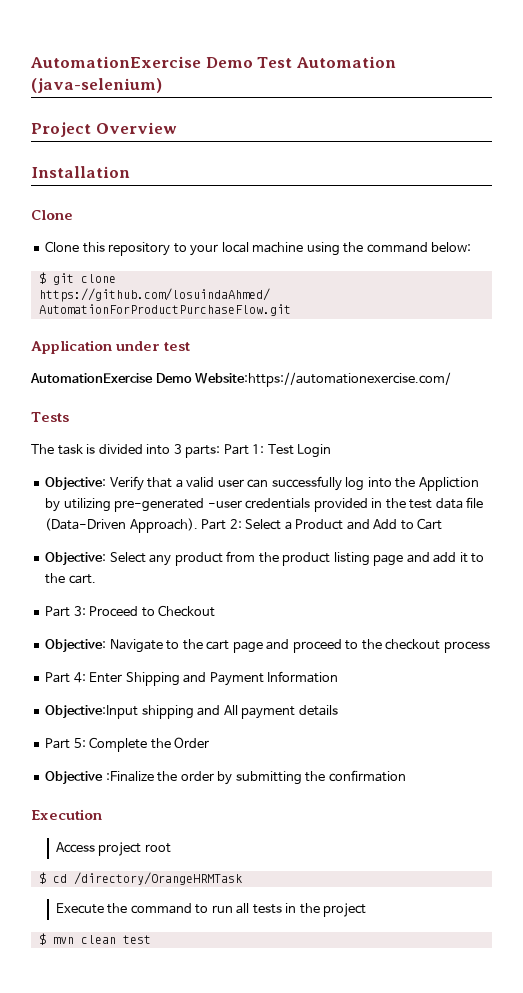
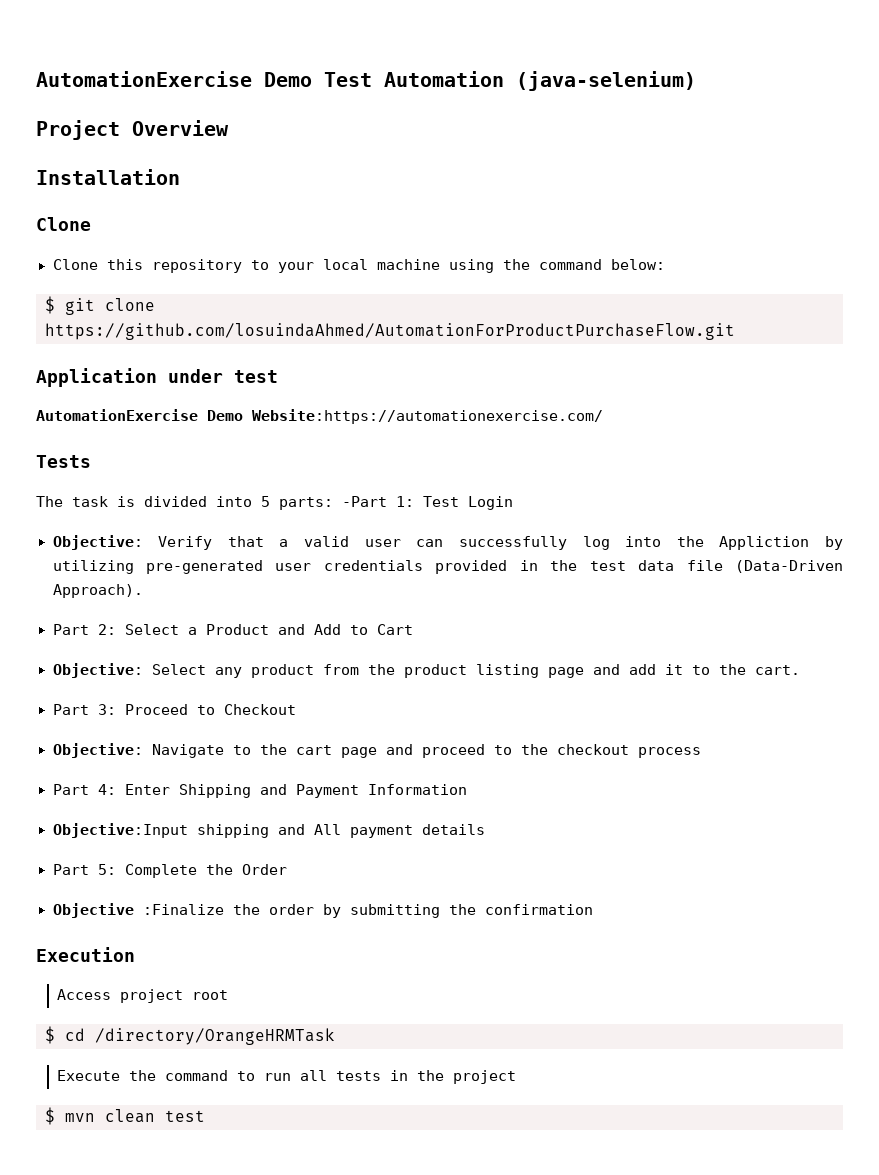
- The task is divided into 3 parts: Part 1: Test Login
+ The task is divided into 5 parts: -Part 1: Test Login
- Objective: Verify that a valid user can successfully log into the Appliction by utilizing pre-generated -user credentials provided in the test data file (Data-Driven Approach). Part 2: Select a Product and Add to Cart
+ Objective: Verify that a valid user can successfully log into the Appliction by utilizing pre-generated user credentials provided in the test data file (Data-Driven Approach).
+ Part 2: Select a Product and Add to Cart

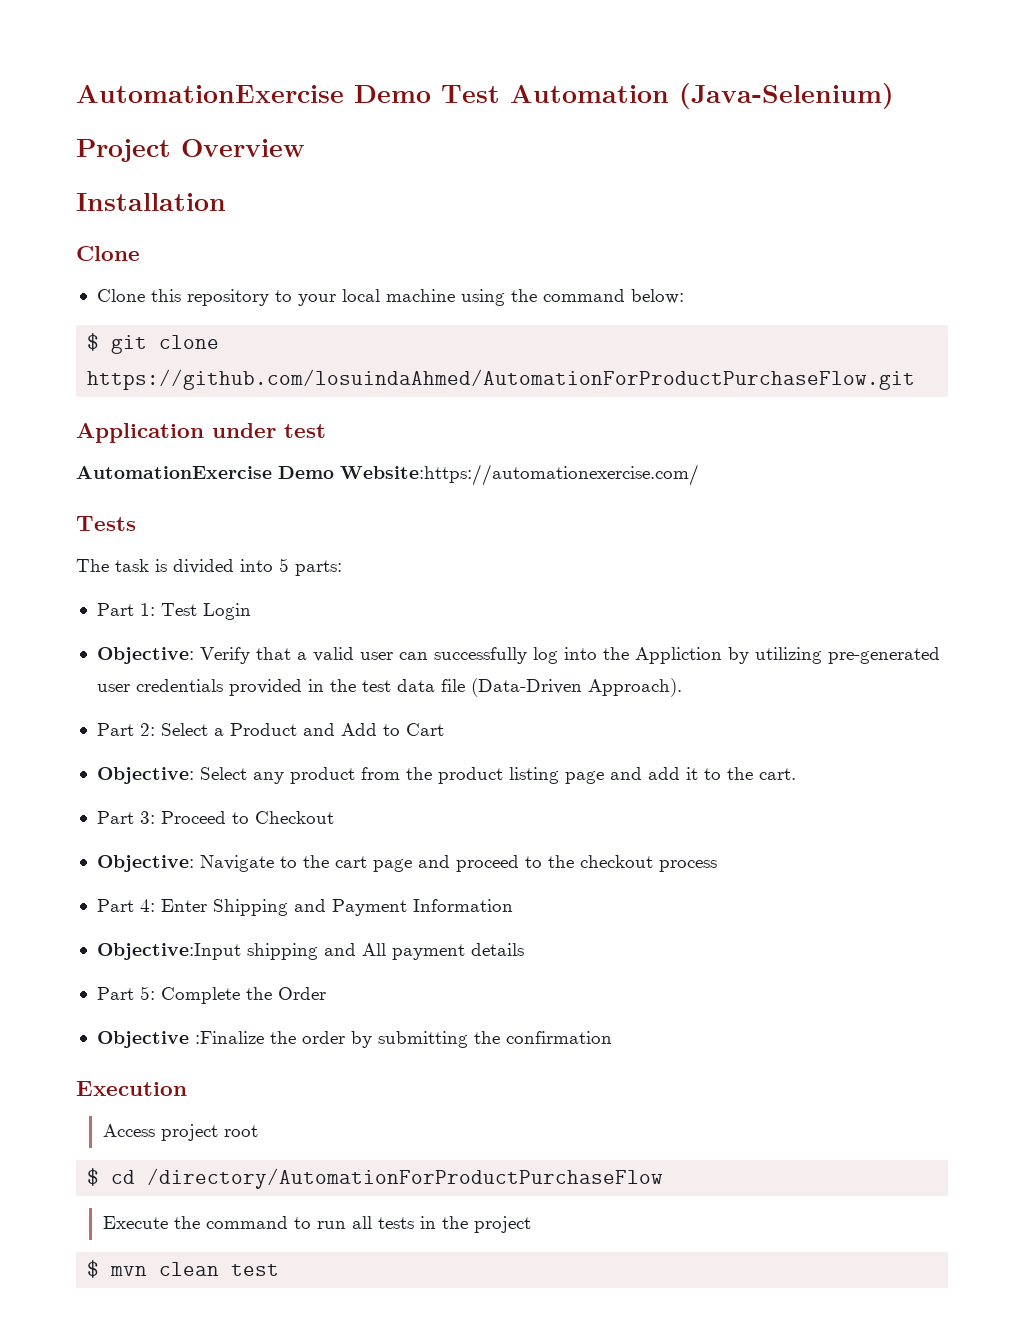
- AutomationExercise Demo Test Automation (java-selenium)
+ AutomationExercise Demo Test Automation (Java-Selenium)
- The task is divided into 5 parts: -Part 1: Test Login
+ The task is divided into 5 parts:
+ Part 1: Test Login
- $ cd /directory/OrangeHRMTask
+ $ cd /directory/AutomationForProductPurchaseFlow

